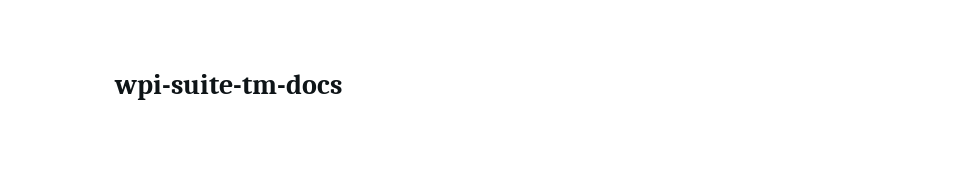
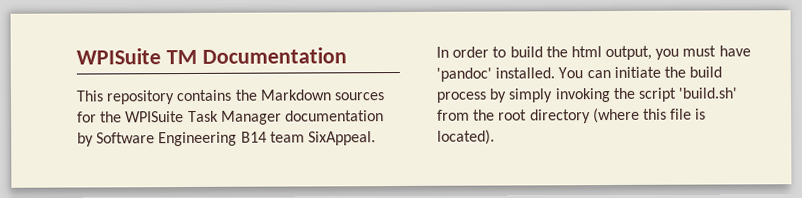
- wpi-suite-tm-docs
+ WPISuite TM Documentation
+ This repository contains the Markdown sources for the WPISuite Task Manager documentation by Software Engineering B14 team SixAppeal.
+ In order to build the html output, you must have 'pandoc' installed. You can initiate the build process by simply invoking the script 'build.sh' from the root directory (where this file is located).

